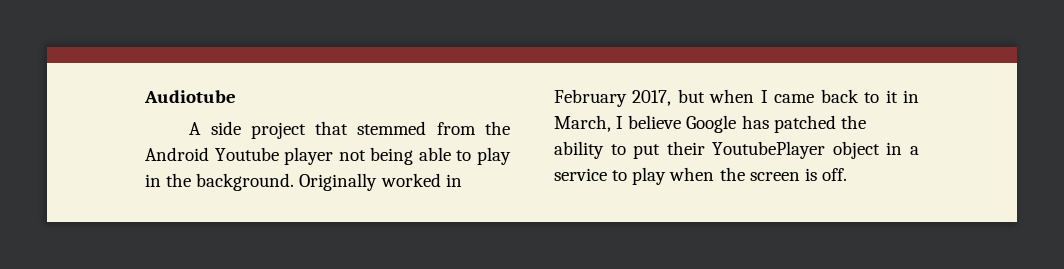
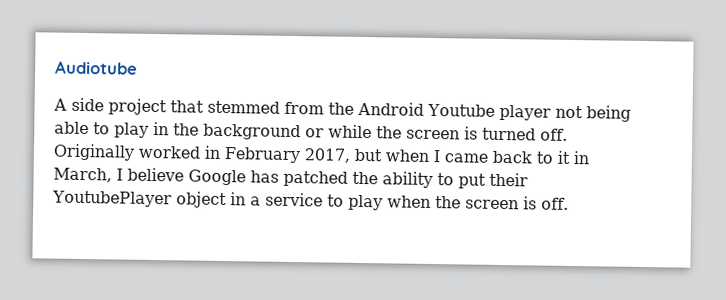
- A side project that stemmed from the Android Youtube player not being able to play in the background.
+ A side project that stemmed from the Android Youtube player not being able to play in the background or while the screen is turned off.

